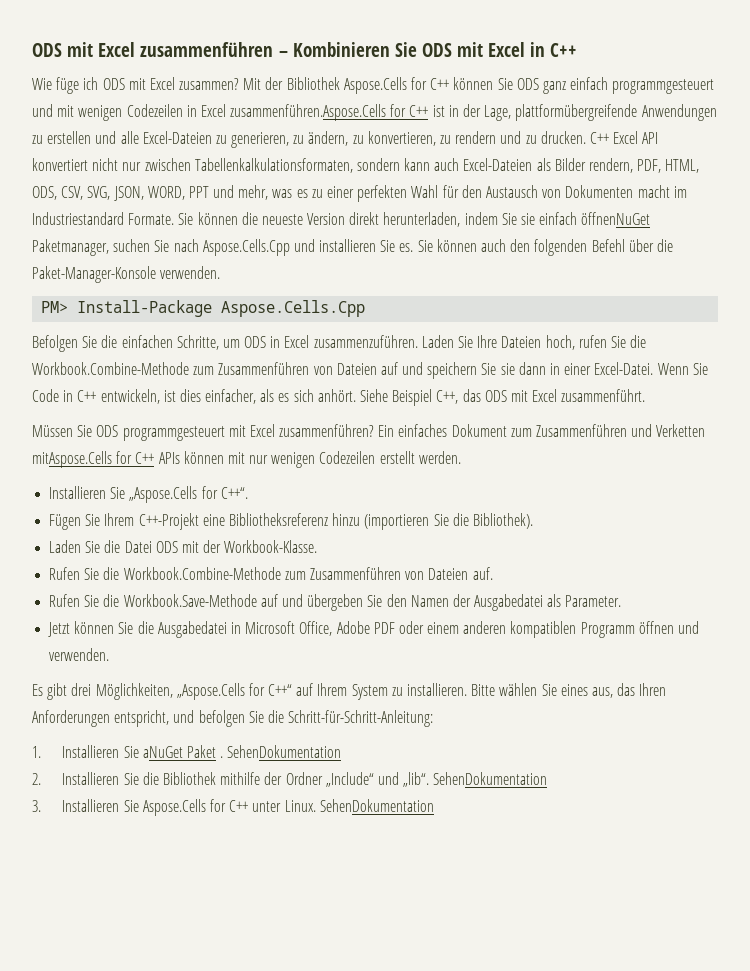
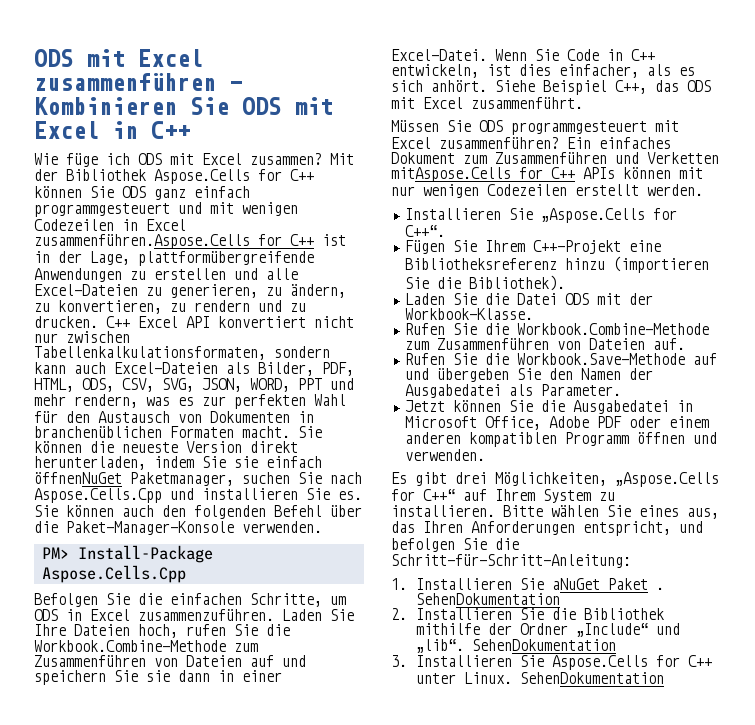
- C++ Excel API konvertiert nicht nur zwischen Tabellenkalkulationsformaten, sondern kann auch Excel-Dateien als Bilder rendern, PDF, HTML, ODS, CSV, SVG, JSON, WORD, PPT und mehr, was es zu einer perfekten Wahl für den Austausch von Dokumenten macht im Industriestandard Formate.
+ C++ Excel API konvertiert nicht nur zwischen Tabellenkalkulationsformaten, sondern kann auch Excel-Dateien als Bilder, PDF, HTML, ODS, CSV, SVG, JSON, WORD, PPT und mehr rendern, was es zur perfekten Wahl für den Austausch von Dokumenten in branchenüblichen Formaten macht.

